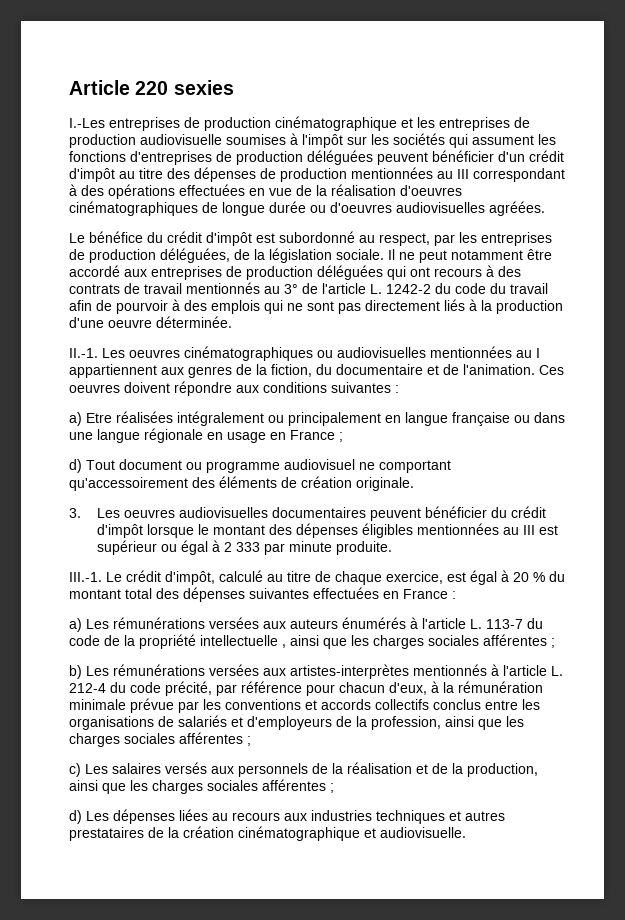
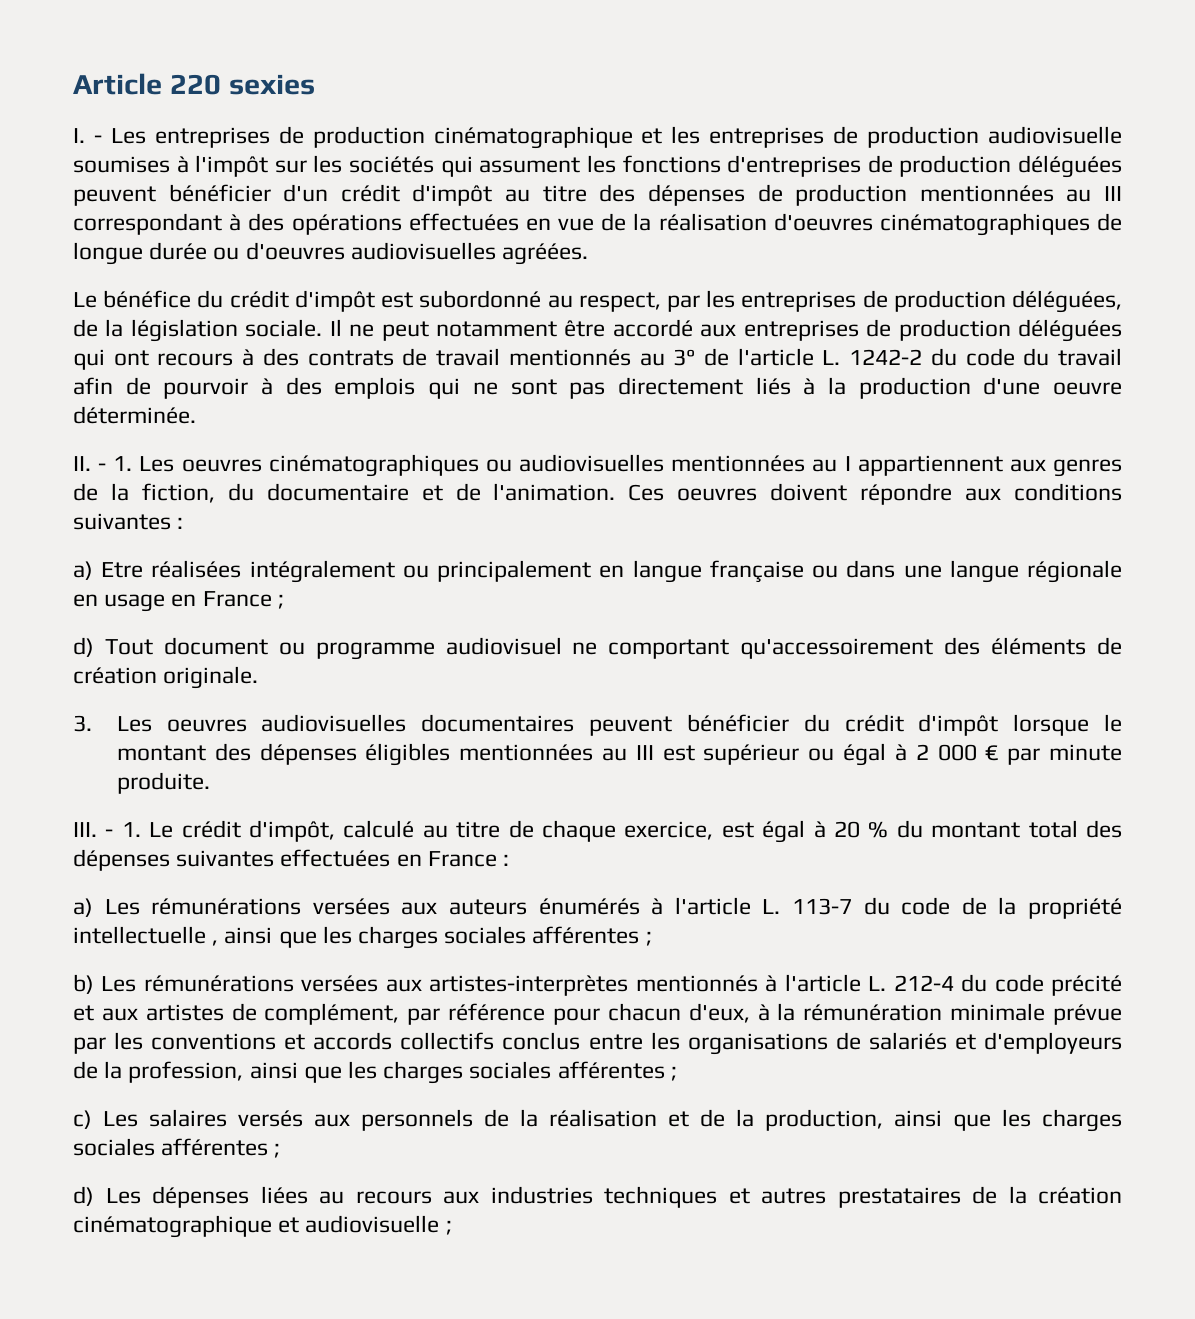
- I.-Les entreprises de production cinématographique et les entreprises de production audiovisuelle soumises à l'impôt sur les sociétés qui assument les fonctions d'entreprises de production déléguées peuvent bénéficier d'un crédit d'impôt au titre des dépenses de production mentionnées au III correspondant à des opérations effectuées en vue de la réalisation d'oeuvres cinématographiques de longue durée ou d'oeuvres audiovisuelles agréées.
+ I. - Les entreprises de production cinématographique et les entreprises de production audiovisuelle soumises à l'impôt sur les sociétés qui assument les fonctions d'entreprises de production déléguées peuvent bénéficier d'un crédit d'impôt au titre des dépenses de production mentionnées au III correspondant à des opérations effectuées en vue de la réalisation d'oeuvres cinématographiques de longue durée ou d'oeuvres audiovisuelles agréées.
- II.-1. Les oeuvres cinématographiques ou audiovisuelles mentionnées au I appartiennent aux genres de la fiction, du documentaire et de l'animation.
+ II. - 1. Les oeuvres cinématographiques ou audiovisuelles mentionnées au I appartiennent aux genres de la fiction, du documentaire et de l'animation.
- 3. Les oeuvres audiovisuelles documentaires peuvent bénéficier du crédit d'impôt lorsque le montant des dépenses éligibles mentionnées au III est supérieur ou égal à 2 333 par minute produite.
+ 3. Les oeuvres audiovisuelles documentaires peuvent bénéficier du crédit d'impôt lorsque le montant des dépenses éligibles mentionnées au III est supérieur ou égal à 2 000 € par minute produite.
- III.-1. Le crédit d'impôt, calculé au titre de chaque exercice, est égal à 20 % du montant total des dépenses suivantes effectuées en France :
+ III. - 1. Le crédit d'impôt, calculé au titre de chaque exercice, est égal à 20 % du montant total des dépenses suivantes effectuées en France :
- b) Les rémunérations versées aux artistes-interprètes mentionnés à l'article L. 212-4 du code précité, par référence pour chacun d'eux, à la rémunération minimale prévue par les conventions et accords collectifs conclus entre les organisations de salariés et d'employeurs de la profession, ainsi que les charges sociales afférentes ;
+ b) Les rémunérations versées aux artistes-interprètes mentionnés à l'article L. 212-4 du code précité et aux artistes de complément, par référence pour chacun d'eux, à la rémunération minimale prévue par les conventions et accords collectifs conclus entre les organisations de salariés et d'employeurs de la profession, ainsi que les charges sociales afférentes ;
- d) Les dépenses liées au recours aux industries techniques et autres prestataires de la création cinématographique et audiovisuelle.
+ d) Les dépenses liées au recours aux industries techniques et autres prestataires de la création cinématographique et audiovisuelle ;

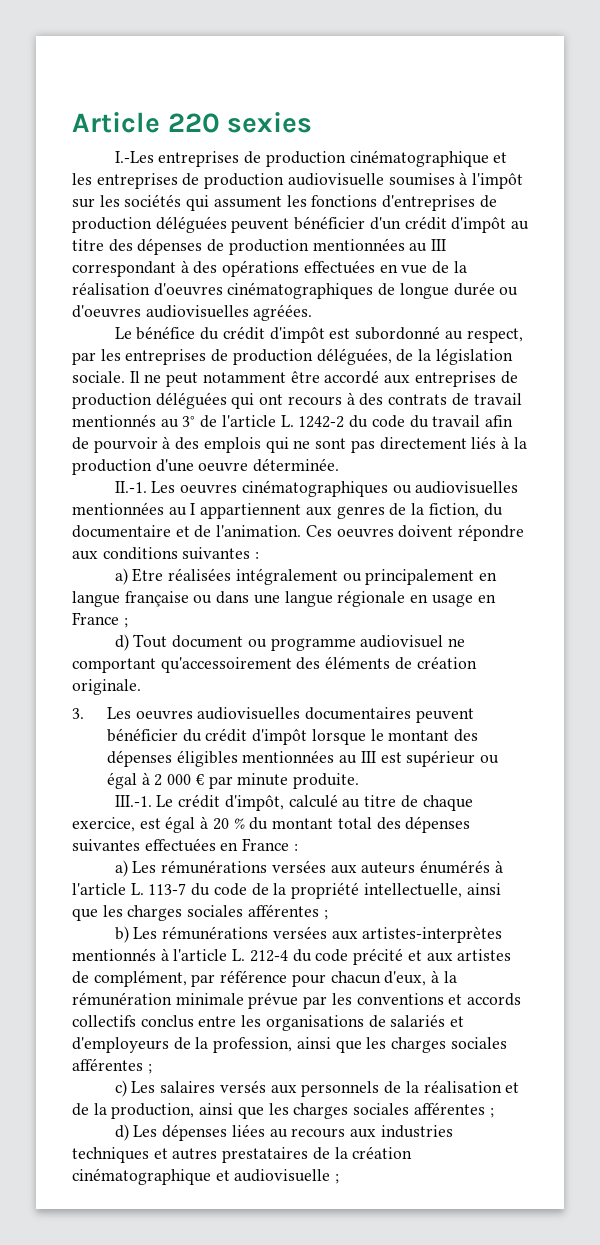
- I. - Les entreprises de production cinématographique et les entreprises de production audiovisuelle soumises à l'impôt sur les sociétés qui assument les fonctions d'entreprises de production déléguées peuvent bénéficier d'un crédit d'impôt au titre des dépenses de production mentionnées au III correspondant à des opérations effectuées en vue de la réalisation d'oeuvres cinématographiques de longue durée ou d'oeuvres audiovisuelles agréées.
+ I.-Les entreprises de production cinématographique et les entreprises de production audiovisuelle soumises à l'impôt sur les sociétés qui assument les fonctions d'entreprises de production déléguées peuvent bénéficier d'un crédit d'impôt au titre des dépenses de production mentionnées au III correspondant à des opérations effectuées en vue de la réalisation d'oeuvres cinématographiques de longue durée ou d'oeuvres audiovisuelles agréées.
- II. - 1. Les oeuvres cinématographiques ou audiovisuelles mentionnées au I appartiennent aux genres de la fiction, du documentaire et de l'animation.
+ II.-1. Les oeuvres cinématographiques ou audiovisuelles mentionnées au I appartiennent aux genres de la fiction, du documentaire et de l'animation.
- III. - 1. Le crédit d'impôt, calculé au titre de chaque exercice, est égal à 20 % du montant total des dépenses suivantes effectuées en France :
+ III.-1. Le crédit d'impôt, calculé au titre de chaque exercice, est égal à 20 % du montant total des dépenses suivantes effectuées en France :
- a) Les rémunérations versées aux auteurs énumérés à l'article L. 113-7 du code de la propriété intellectuelle , ainsi que les charges sociales afférentes ;
+ a) Les rémunérations versées aux auteurs énumérés à l'article L. 113-7 du code de la propriété intellectuelle, ainsi que les charges sociales afférentes ;

